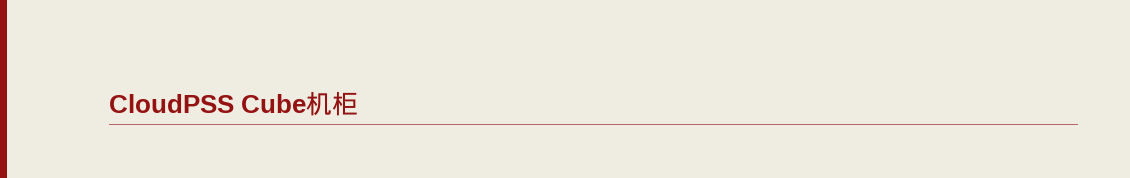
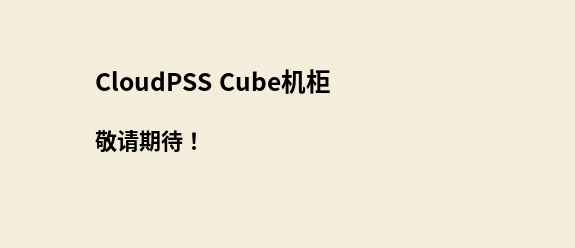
+ 敬请期待！

